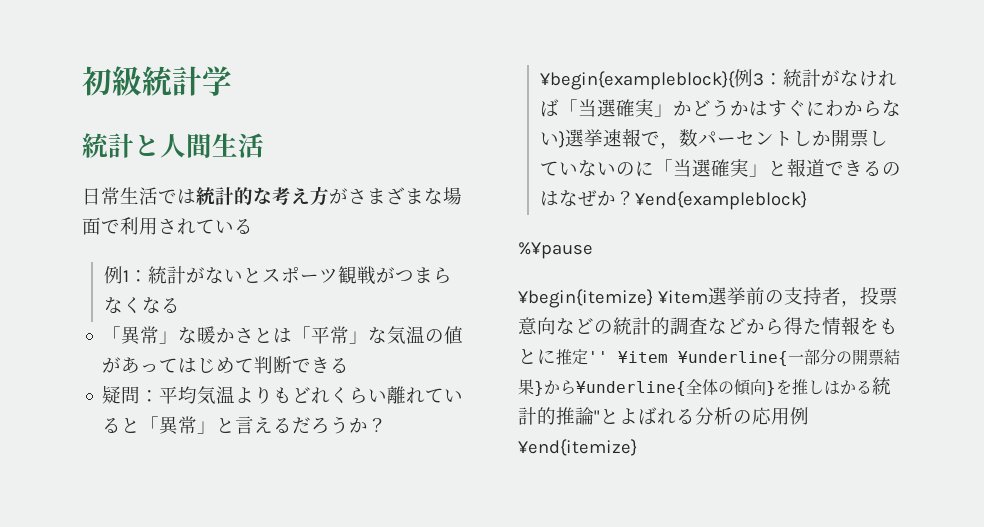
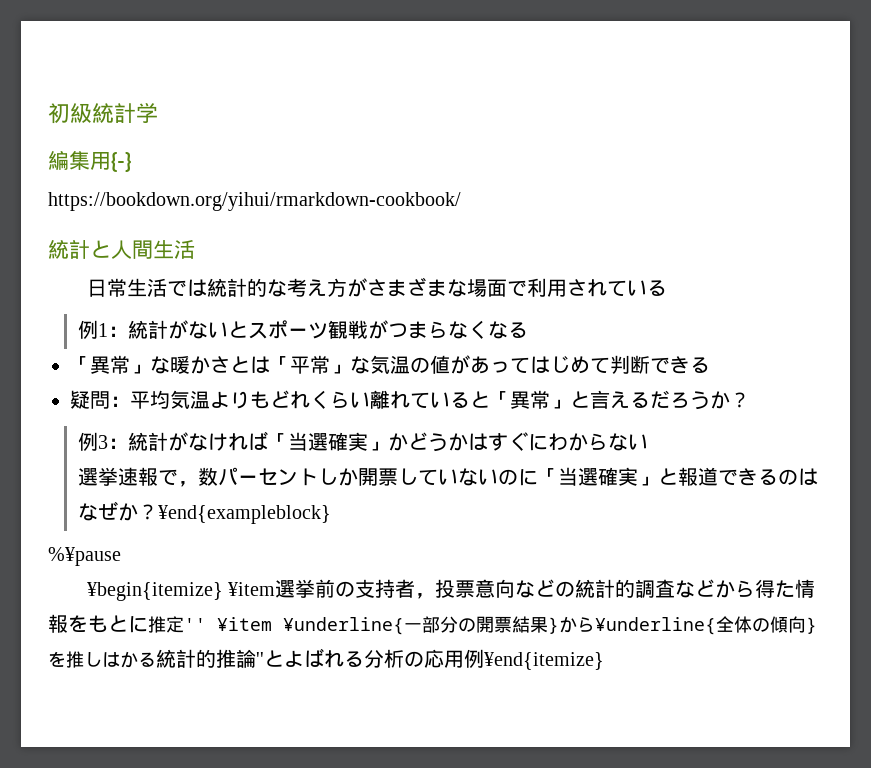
+ 編集用{-}
+ https://bookdown.org/yihui/rmarkdown-cookbook/
- ¥begin{exampleblock}{例3：統計がなければ「当選確実」かどうかはすぐにわからない}選挙速報で，数パーセントしか開票していないのに「当選確実」と報道できるのはなぜか？
+ 例3：統計がなければ「当選確実」かどうかはすぐにわからない
+ 選挙速報で，数パーセントしか開票していないのに「当選確実」と報道できるのはなぜか？

